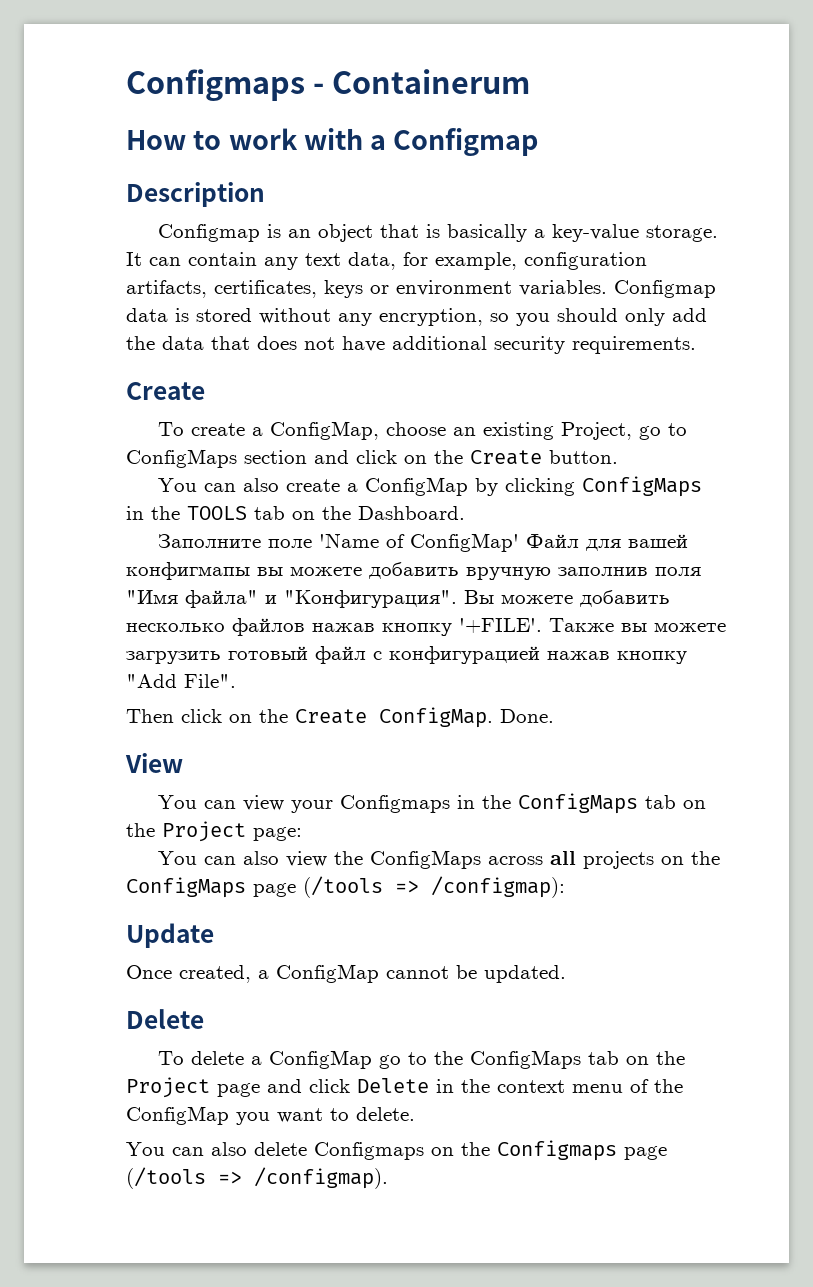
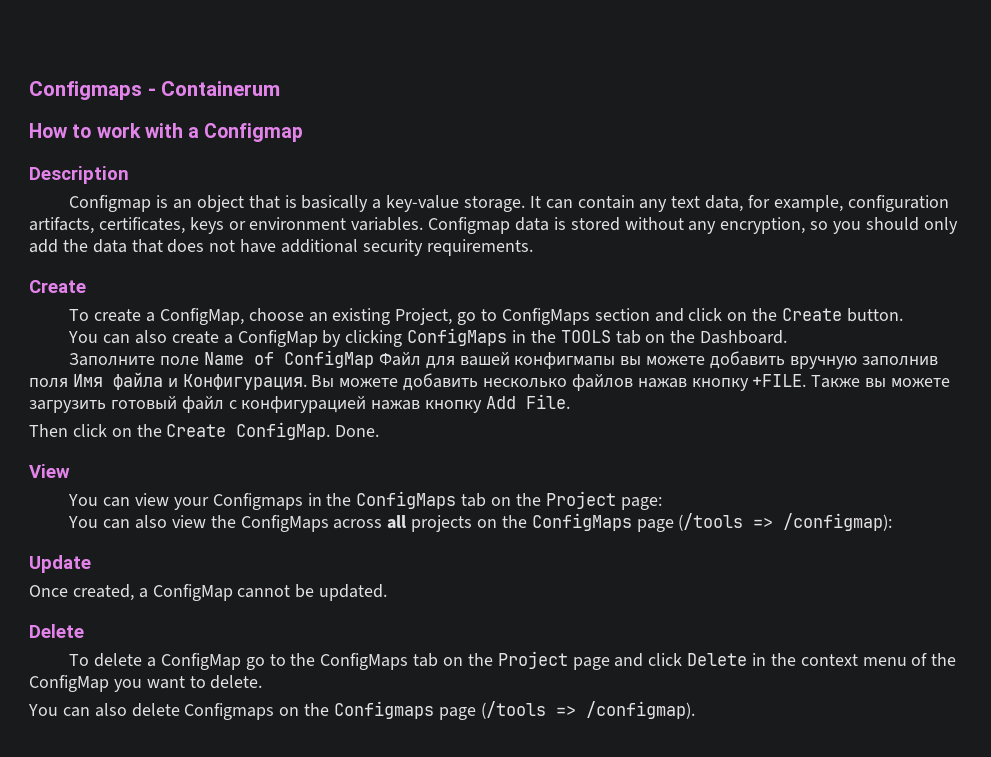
- Заполните поле 'Name of ConfigMap' Файл для вашей конфигмапы вы можете добавить вручную заполнив поля "Имя файла" и "Конфигурация".
+ Заполните поле Name of ConfigMap Файл для вашей конфигмапы вы можете добавить вручную заполнив поля Имя файла и Конфигурация.
- Вы можете добавить несколько файлов нажав кнопку '+FILE'.
+ Вы можете добавить несколько файлов нажав кнопку +FILE.
- Также вы можете загрузить готовый файл с конфигурацией нажав кнопку "Add File".
+ Также вы можете загрузить готовый файл с конфигурацией нажав кнопку Add File.

